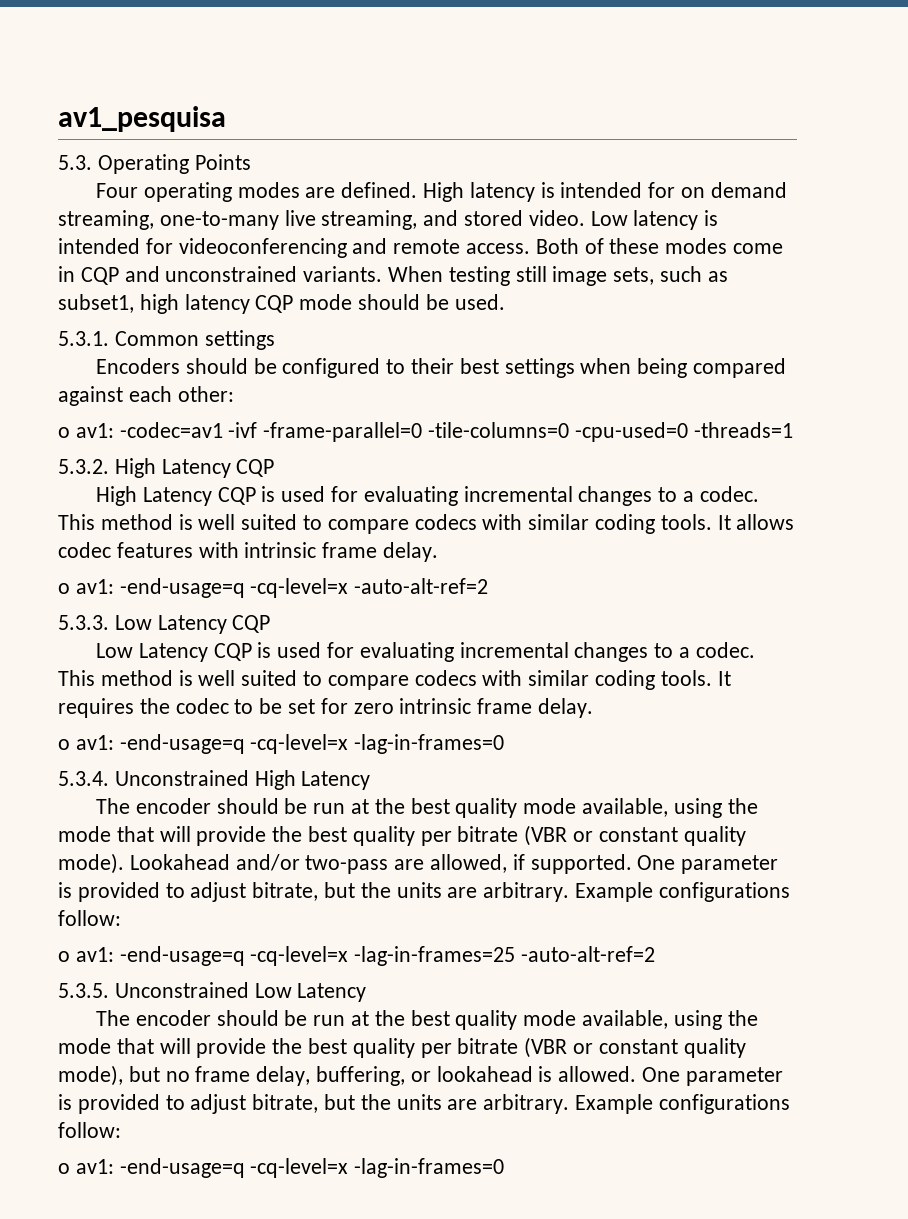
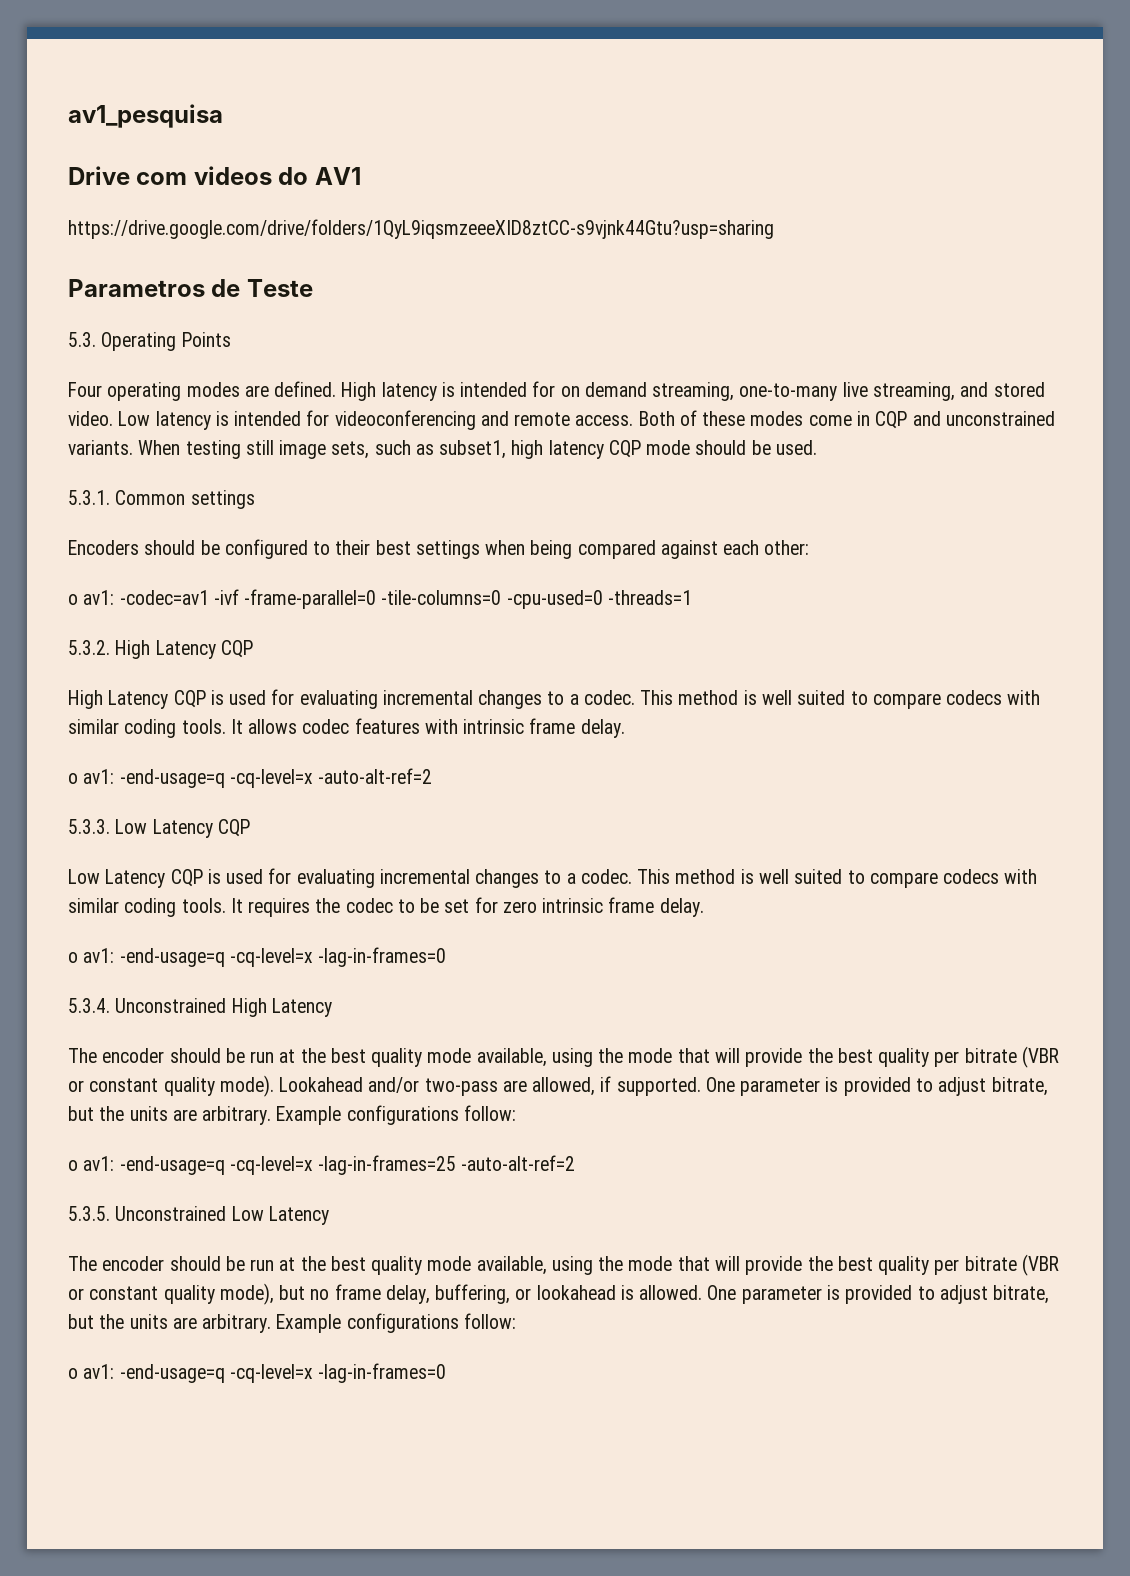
+ Drive com videos do AV1
+ https://drive.google.com/drive/folders/1QyL9iqsmzeeeXID8ztCC-s9vjnk44Gtu?usp=sharing
+ Parametros de Teste

